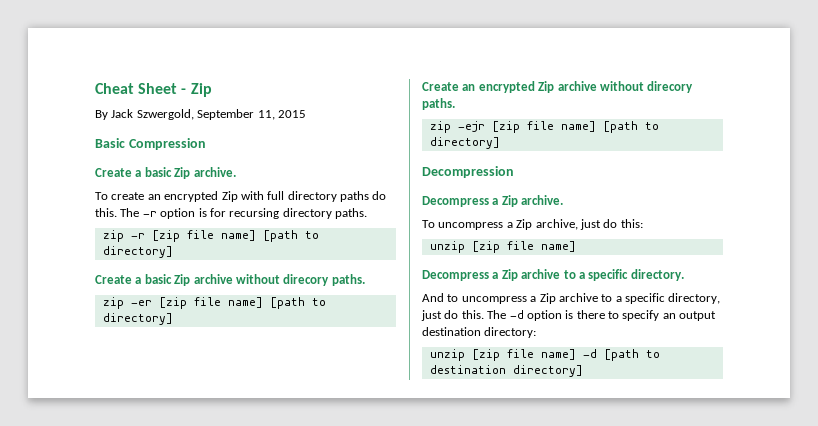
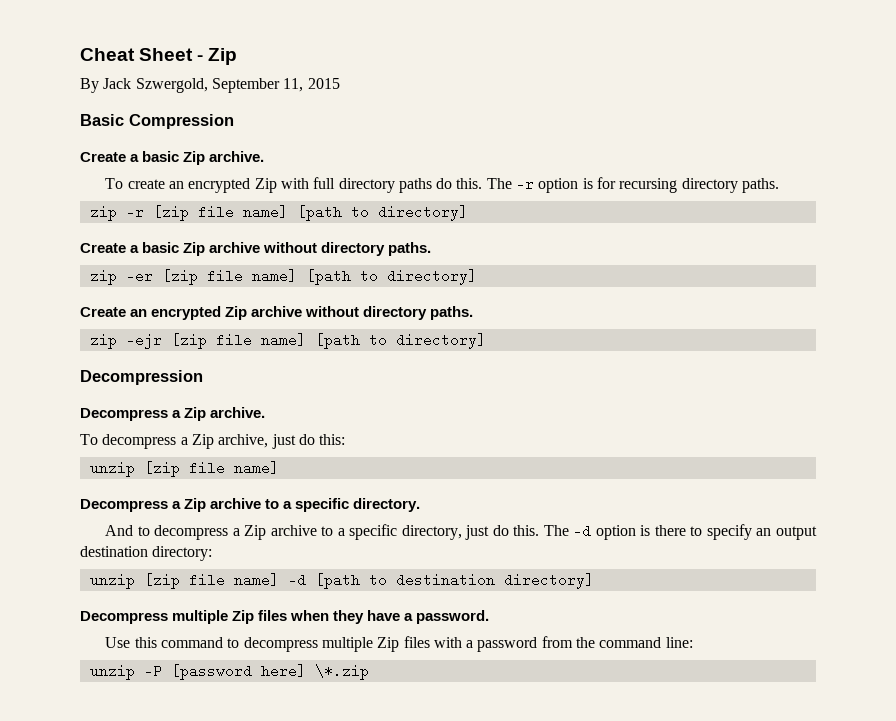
- Create a basic Zip archive without direcory paths.
+ Create a basic Zip archive without directory paths.
- Create an encrypted Zip archive without direcory paths.
+ Create an encrypted Zip archive without directory paths.
- To uncompress a Zip archive, just do this:
+ To decompress a Zip archive, just do this:
- And to uncompress a Zip archive to a specific directory, just do this.
+ And to decompress a Zip archive to a specific directory, just do this.
+ Decompress multiple Zip files when they have a password.
+ Use this command to decompress multiple Zip files with a password from the command line:
+ unzip -P [password here] \*.zip

